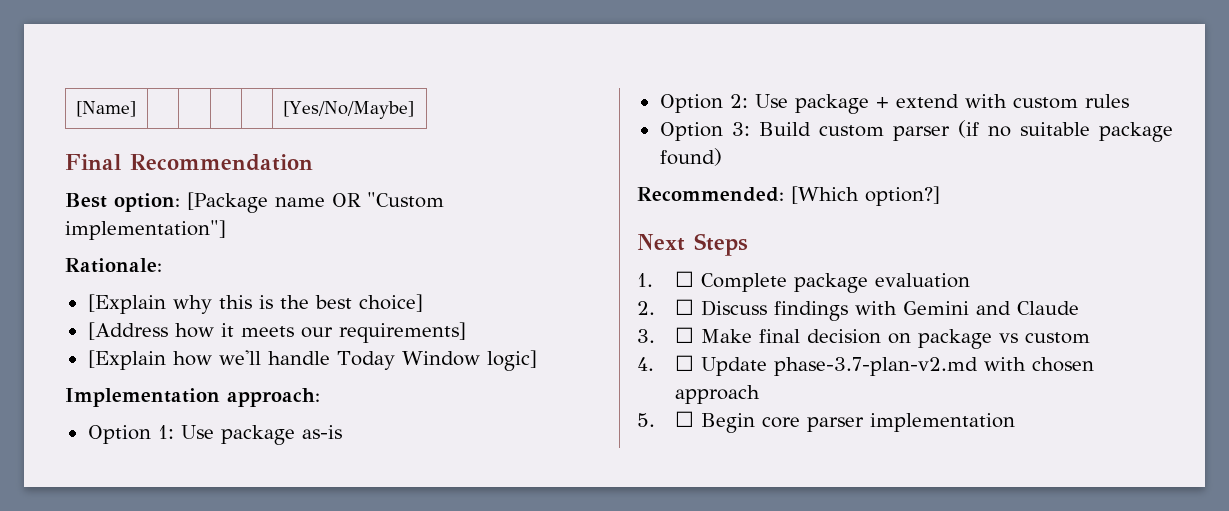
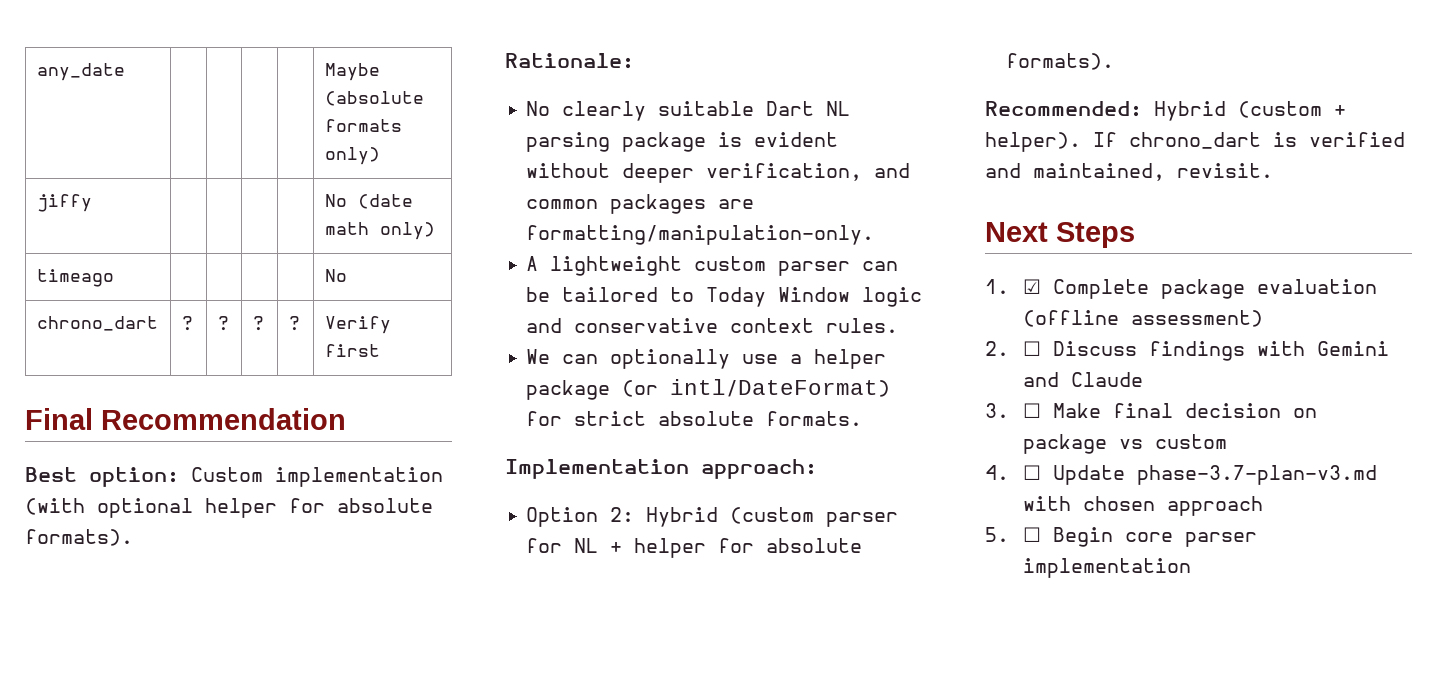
- [Name] | | | | | [Yes/No/Maybe]
+ any_date | | | | | Maybe (absolute formats only)
+ jiffy | | | | | No (date math only)
+ timeago | | | | | No
+ chrono_dart | ? | ? | ? | ? | Verify first
  Final Recommendation
- Best option: [Package name OR "Custom implementation"]
+ Best option: Custom implementation (with optional helper for absolute formats).
  Rationale:
- [Explain why this is the best choice]
- [Address how it meets our requirements]
- [Explain how we'll handle Today Window logic]
+ No clearly suitable Dart NL parsing package is evident without deeper verification, and common packages are formatting/manipulation-only.
+ A lightweight custom parser can be tailored to Today Window logic and conservative context rules.
+ We can optionally use a helper package (or intl/DateFormat) for strict absolute formats.
  Implementation approach:
- Option 1: Use package as-is
- Option 2: Use package + extend with custom rules
- Option 3: Build custom parser (if no suitable package found)
- Recommended: [Which option?]
+ Option 2: Hybrid (custom parser for NL + helper for absolute formats).
+ Recommended: Hybrid (custom + helper). If chrono_dart is verified and maintained, revisit.
- 1. ☐ Complete package evaluation
+ 1. ☑ Complete package evaluation (offline assessment)
- 4. ☐ Update phase-3.7-plan-v2.md with chosen approach
+ 4. ☐ Update phase-3.7-plan-v3.md with chosen approach

